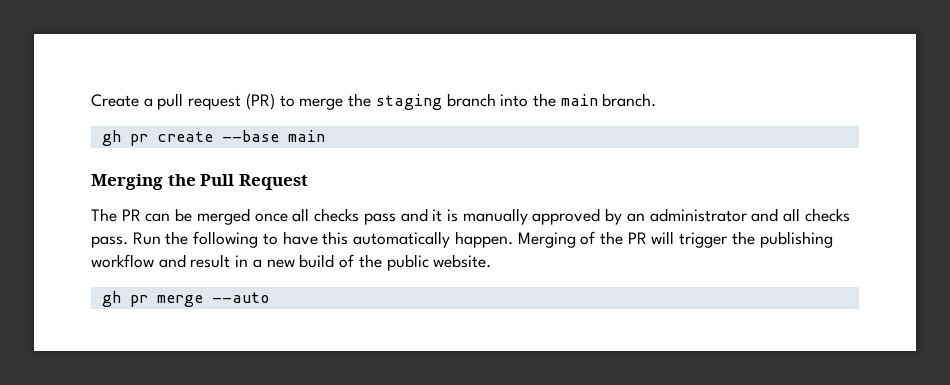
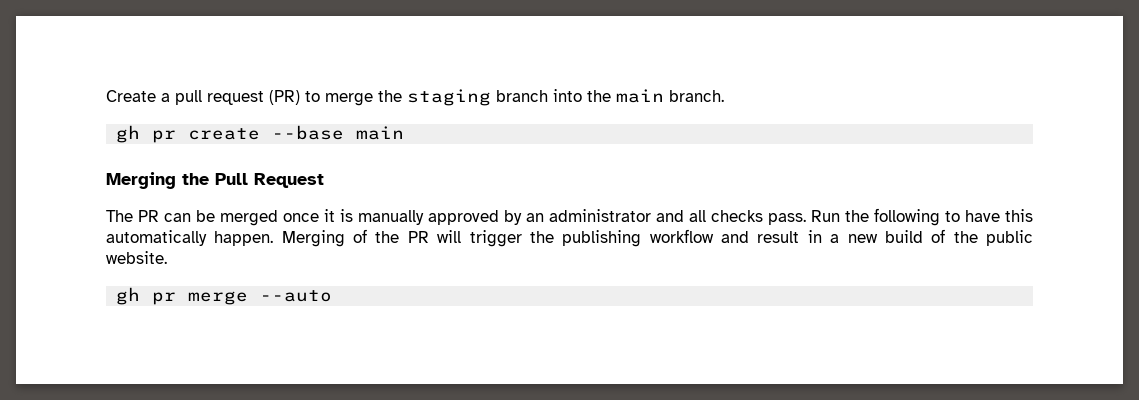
- The PR can be merged once all checks pass and it is manually approved by an administrator and all checks pass.
+ The PR can be merged once it is manually approved by an administrator and all checks pass.

